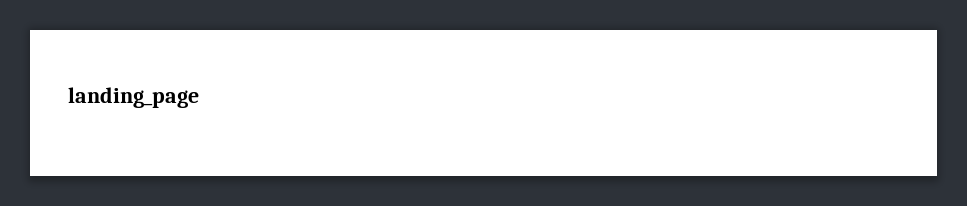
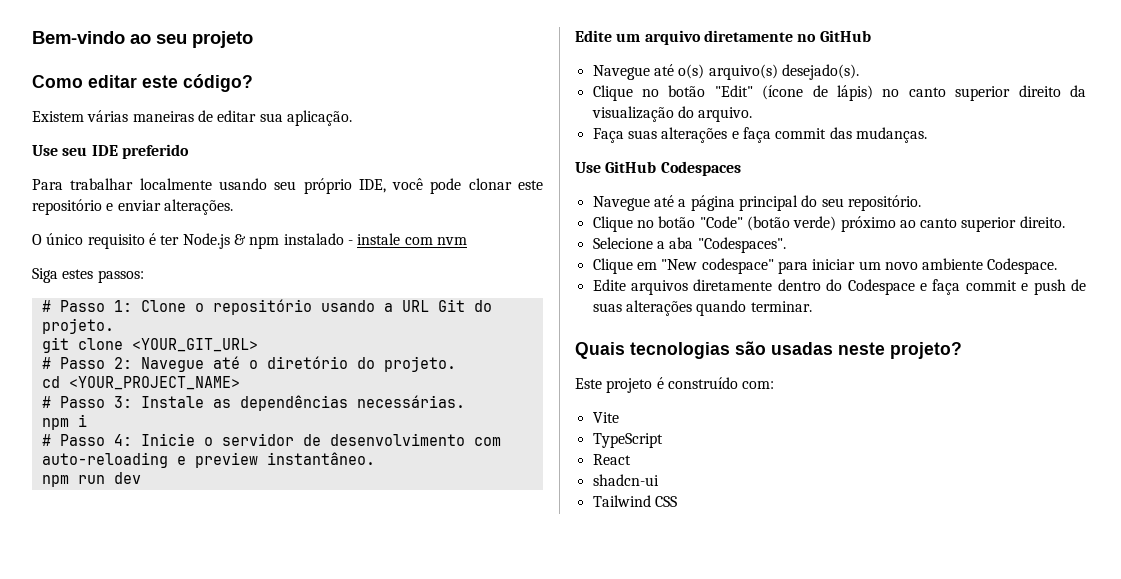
- landing_page
+ Bem-vindo ao seu projeto
+ Como editar este código?
+ Existem várias maneiras de editar sua aplicação.
+ Use seu IDE preferido
+ Para trabalhar localmente usando seu próprio IDE, você pode clonar este repositório e enviar alterações.
+ O único requisito é ter Node.js & npm instalado - instale com nvm
+ Siga estes passos:
+ # Passo 1: Clone o repositório usando a URL Git do projeto.
+ git clone <YOUR_GIT_URL>
+ # Passo 2: Navegue até o diretório do projeto.
+ cd <YOUR_PROJECT_NAME>
+ # Passo 3: Instale as dependências necessárias.
+ npm i
+ # Passo 4: Inicie o servidor de desenvolvimento com auto-reloading e preview instantâneo.
+ npm run dev
+ Edite um arquivo diretamente no GitHub
+ Navegue até o(s) arquivo(s) desejado(s).
+ Clique no botão "Edit" (ícone de lápis) no canto superior direito da visualização do arquivo.
+ Faça suas alterações e faça commit das mudanças.
+ Use GitHub Codespaces
+ Navegue até a página principal do seu repositório.
+ Clique no botão "Code" (botão verde) próximo ao canto superior direito.
+ Selecione a aba "Codespaces".
+ Clique em "New codespace" para iniciar um novo ambiente Codespace.
+ Edite arquivos diretamente dentro do Codespace e faça commit e push de suas alterações quando terminar.
+ Quais tecnologias são usadas neste projeto?
+ Este projeto é construído com:
+ Vite
+ TypeScript
+ React
+ shadcn-ui
+ Tailwind CSS

